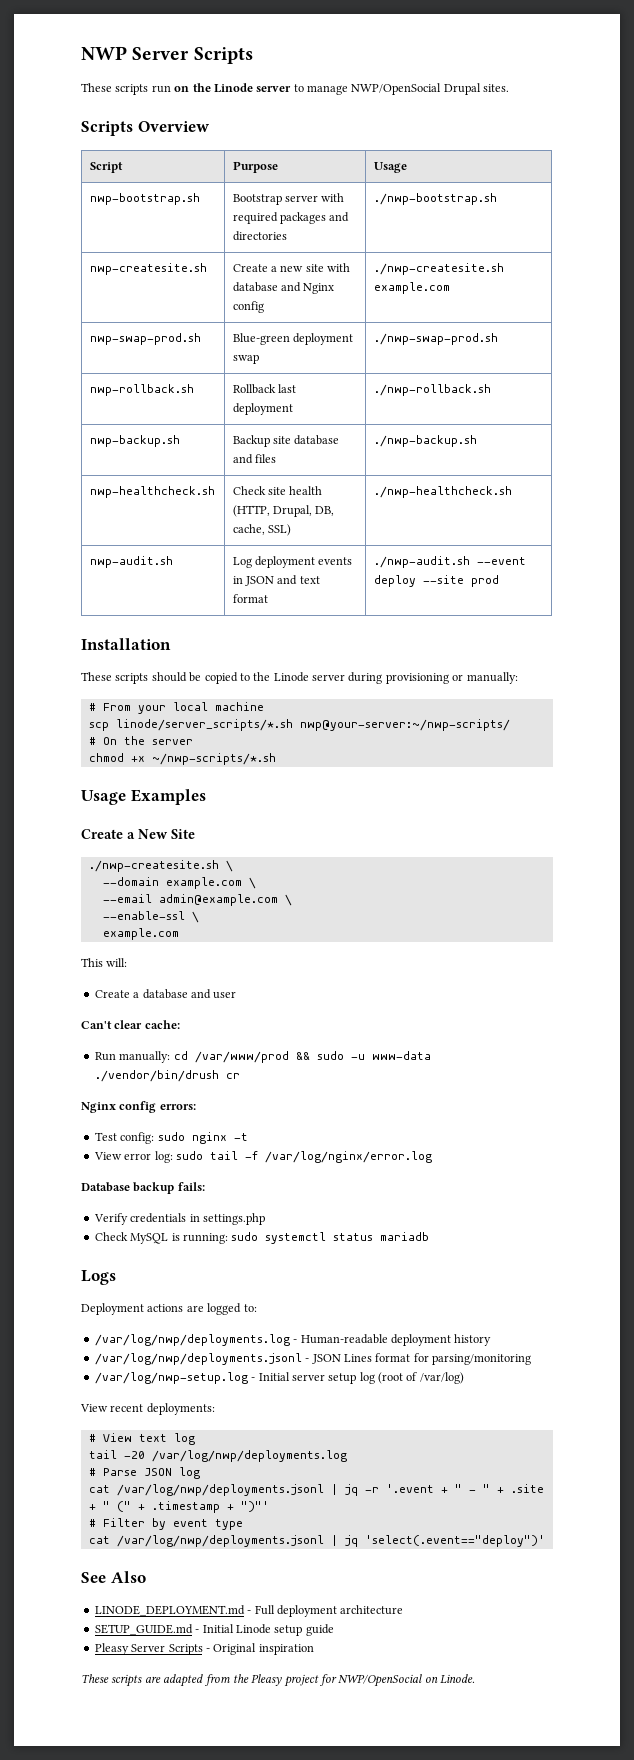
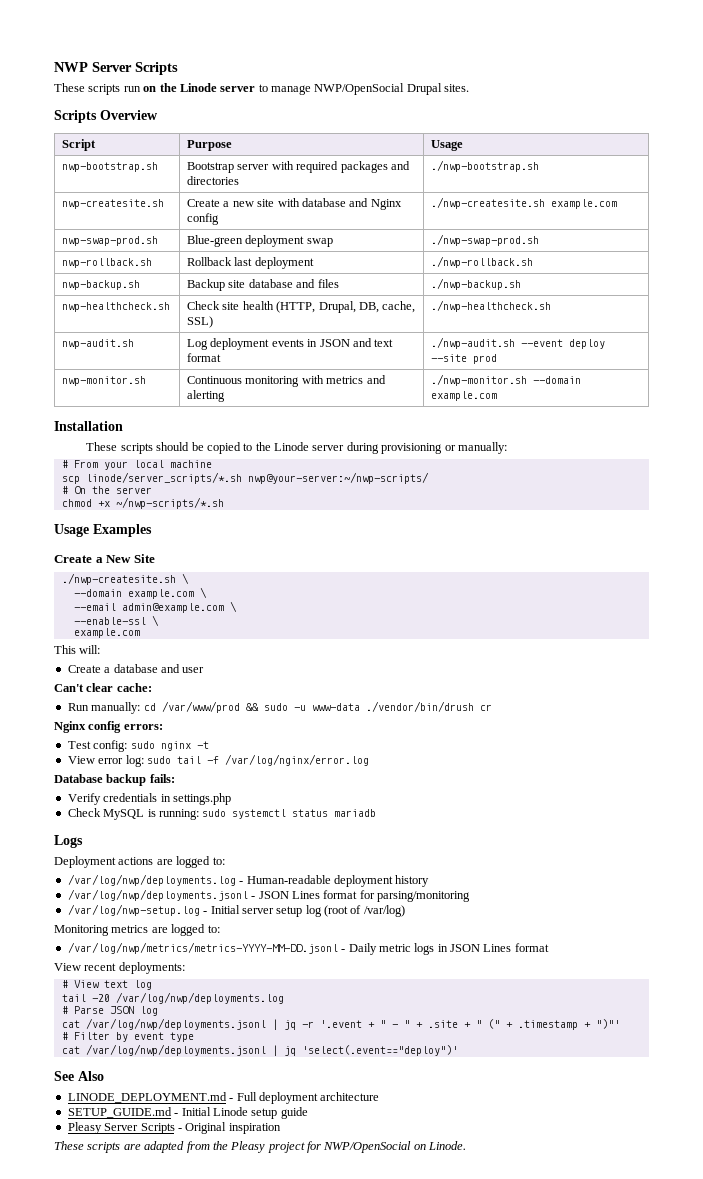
+ nwp-monitor.sh | Continuous monitoring with metrics and alerting | ./nwp-monitor.sh --domain example.com
+ Monitoring metrics are logged to:
+ /var/log/nwp/metrics/metrics-YYYY-MM-DD.jsonl - Daily metric logs in JSON Lines format

